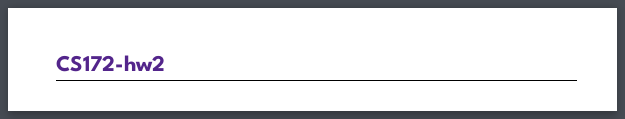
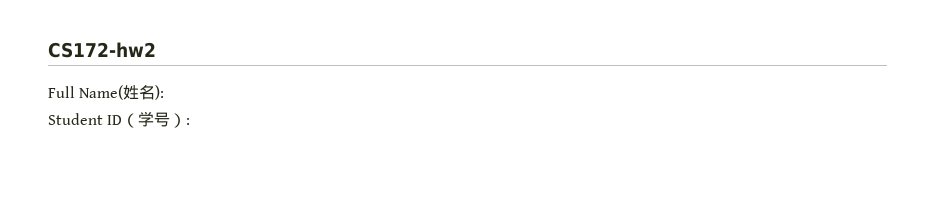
+ Full Name(姓名):
+ Student ID（学号）:

